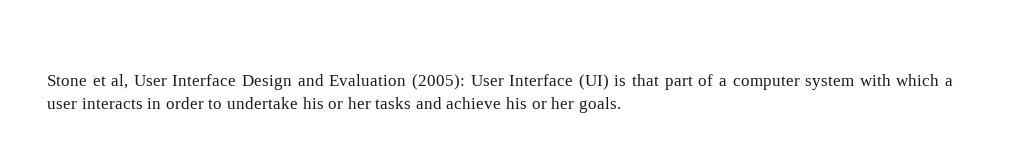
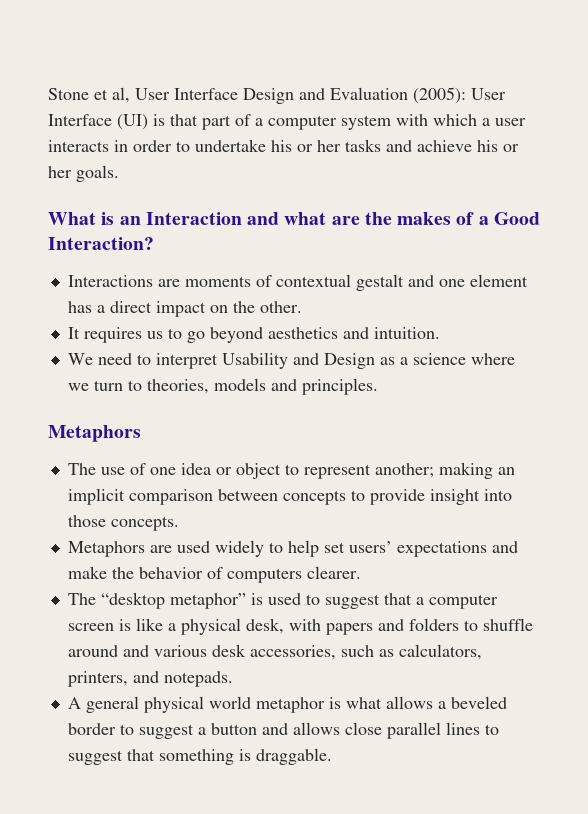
+ What is an Interaction and what are the makes of a Good Interaction?
+ Interactions are moments of contextual gestalt and one element has a direct impact on the other.
+ It requires us to go beyond aesthetics and intuition.
+ We need to interpret Usability and Design as a science where we turn to theories, models and principles.
+ Metaphors
+ The use of one idea or object to represent another; making an implicit comparison between concepts to provide insight into those concepts.
+ Metaphors are used widely to help set users’ expectations and make the behavior of computers clearer.
+ The “desktop metaphor” is used to suggest that a computer screen is like a physical desk, with papers and folders to shuffle around and various desk accessories, such as calculators, printers, and notepads.
+ A general physical world metaphor is what allows a beveled border to suggest a button and allows close parallel lines to suggest that something is draggable.

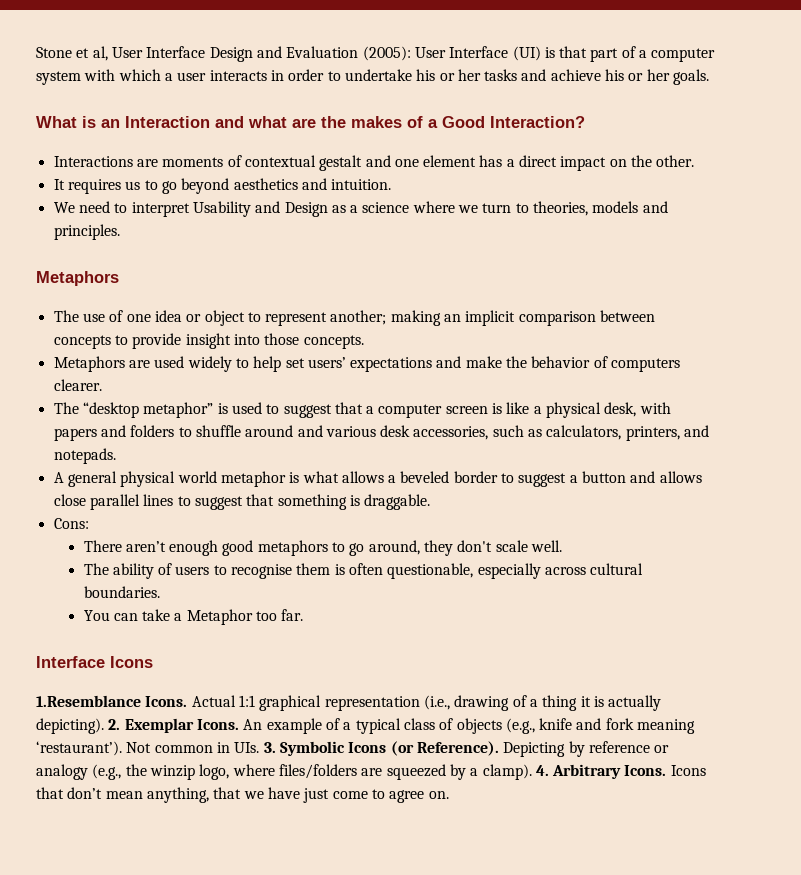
+ Cons:
+ There aren’t enough good metaphors to go around, they don't scale well.
+ The ability of users to recognise them is often questionable, especially across cultural boundaries.
+ You can take a Metaphor too far.
+ Interface Icons
+ 1.Resemblance Icons. Actual 1:1 graphical representation (i.e., drawing of a thing it is actually depicting). 2. Exemplar Icons. An example of a typical class of objects (e.g., knife and fork meaning ‘restaurant’). Not common in UIs. 3. Symbolic Icons (or Reference). Depicting by reference or analogy (e.g., the winzip logo, where files/folders are squeezed by a clamp). 4. Arbitrary Icons. Icons that don’t mean anything, that we have just come to agree on.

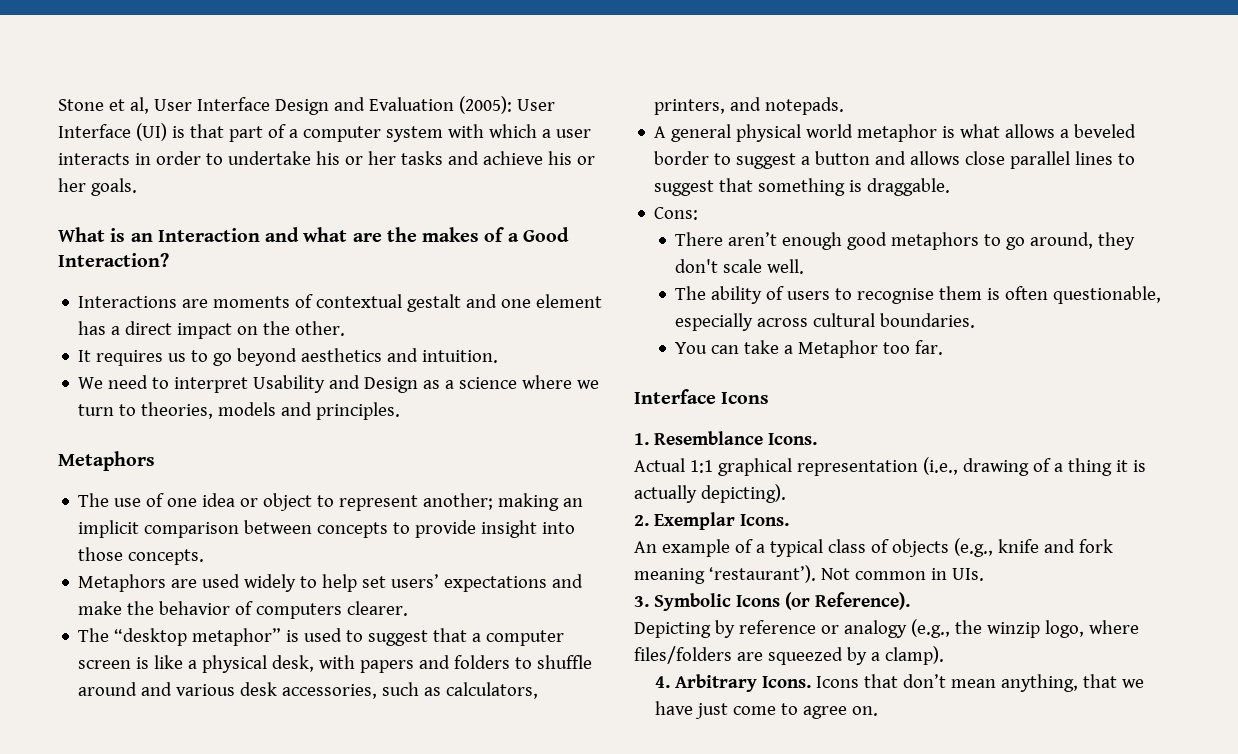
- 1.Resemblance Icons. Actual 1:1 graphical representation (i.e., drawing of a thing it is actually depicting). 2. Exemplar Icons. An example of a typical class of objects (e.g., knife and fork meaning ‘restaurant’).
+ 1. Resemblance Icons.
+ Actual 1:1 graphical representation (i.e., drawing of a thing it is actually depicting).
+ 2. Exemplar Icons.
+ An example of a typical class of objects (e.g., knife and fork meaning ‘restaurant’).
- Not common in UIs. 3. Symbolic Icons (or Reference). Depicting by reference or analogy (e.g., the winzip logo, where files/folders are squeezed by a clamp). 4. Arbitrary Icons.
+ Not common in UIs.
+ 3. Symbolic Icons (or Reference).
+ Depicting by reference or analogy (e.g., the winzip logo, where files/folders are squeezed by a clamp).
+ 4. Arbitrary Icons.

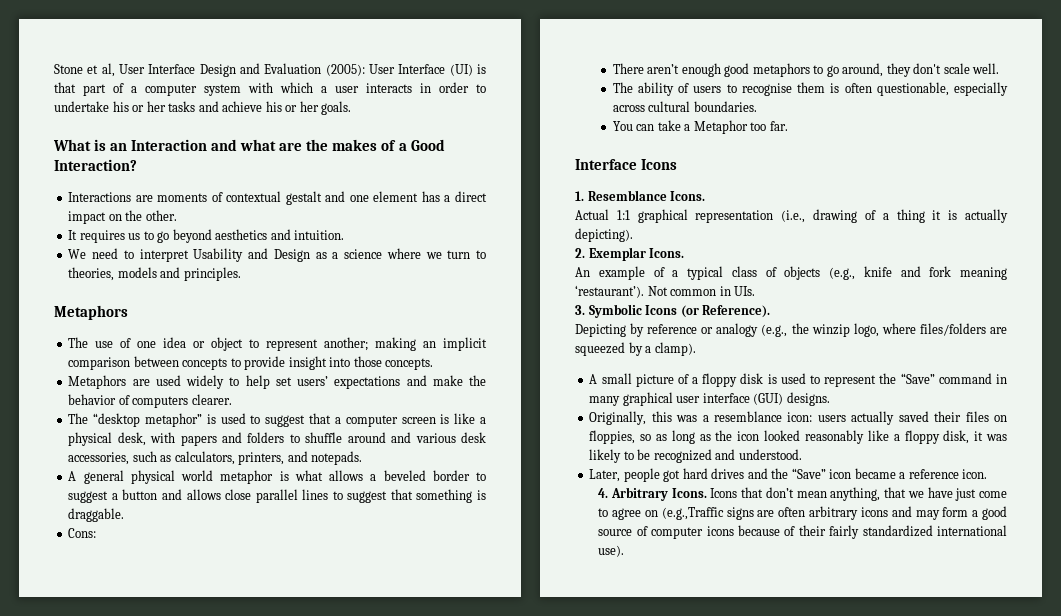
+ A small picture of a floppy disk is used to represent the “Save” command in many graphical user interface (GUI) designs.
+ Originally, this was a resemblance icon: users actually saved their files on floppies, so as long as the icon looked reasonably like a floppy disk, it was likely to be recognized and understood.
+ Later, people got hard drives and the “Save” icon became a reference icon.
- Icons that don’t mean anything, that we have just come to agree on.
+ Icons that don’t mean anything, that we have just come to agree on (e.g.,Traffic signs are often arbitrary icons and may form a good source of computer icons because of their fairly standardized international use).

